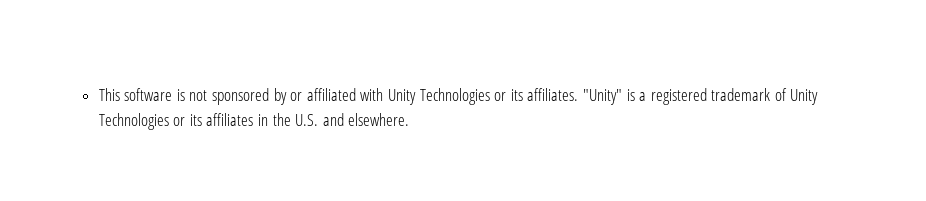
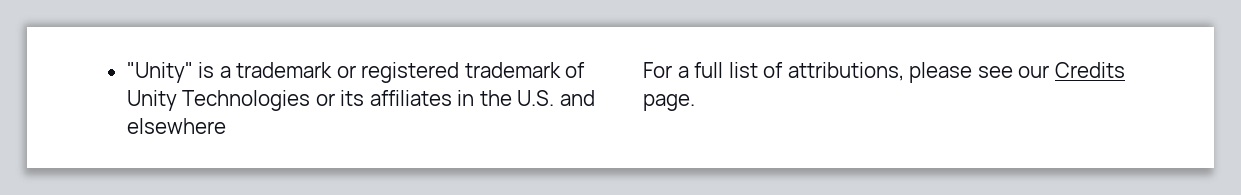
- This software is not sponsored by or affiliated with Unity Technologies or its affiliates. "Unity" is a registered trademark of Unity Technologies or its affiliates in the U.S. and elsewhere.
+ "Unity" is a trademark or registered trademark of Unity Technologies or its affiliates in the U.S. and elsewhere
+ For a full list of attributions, please see our Credits page.

